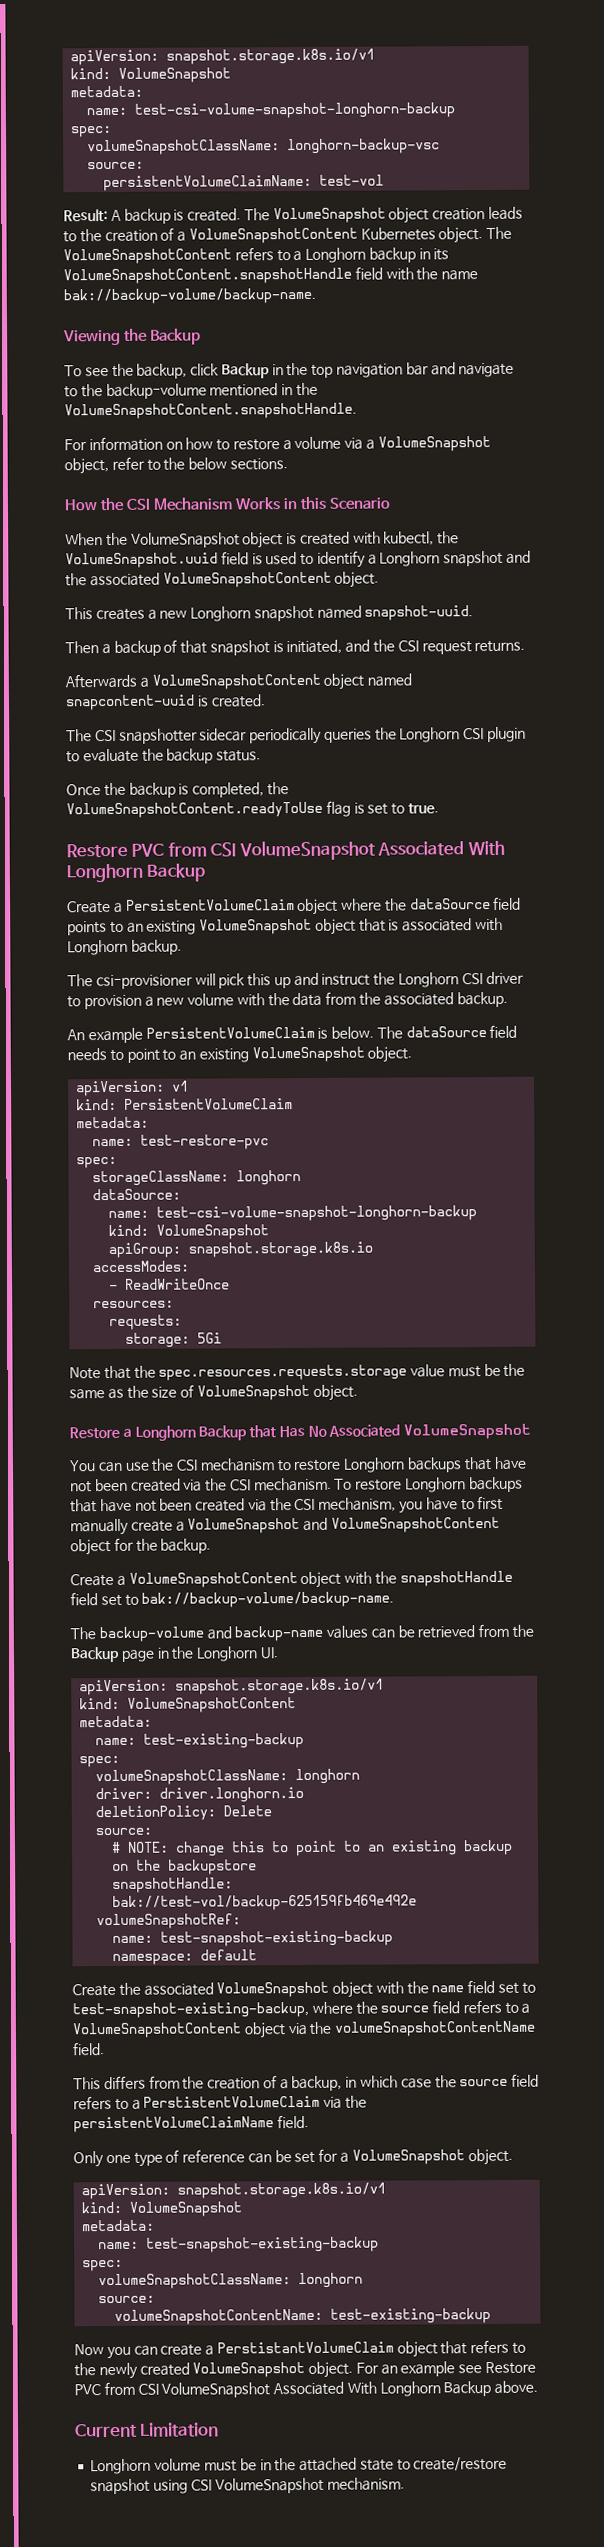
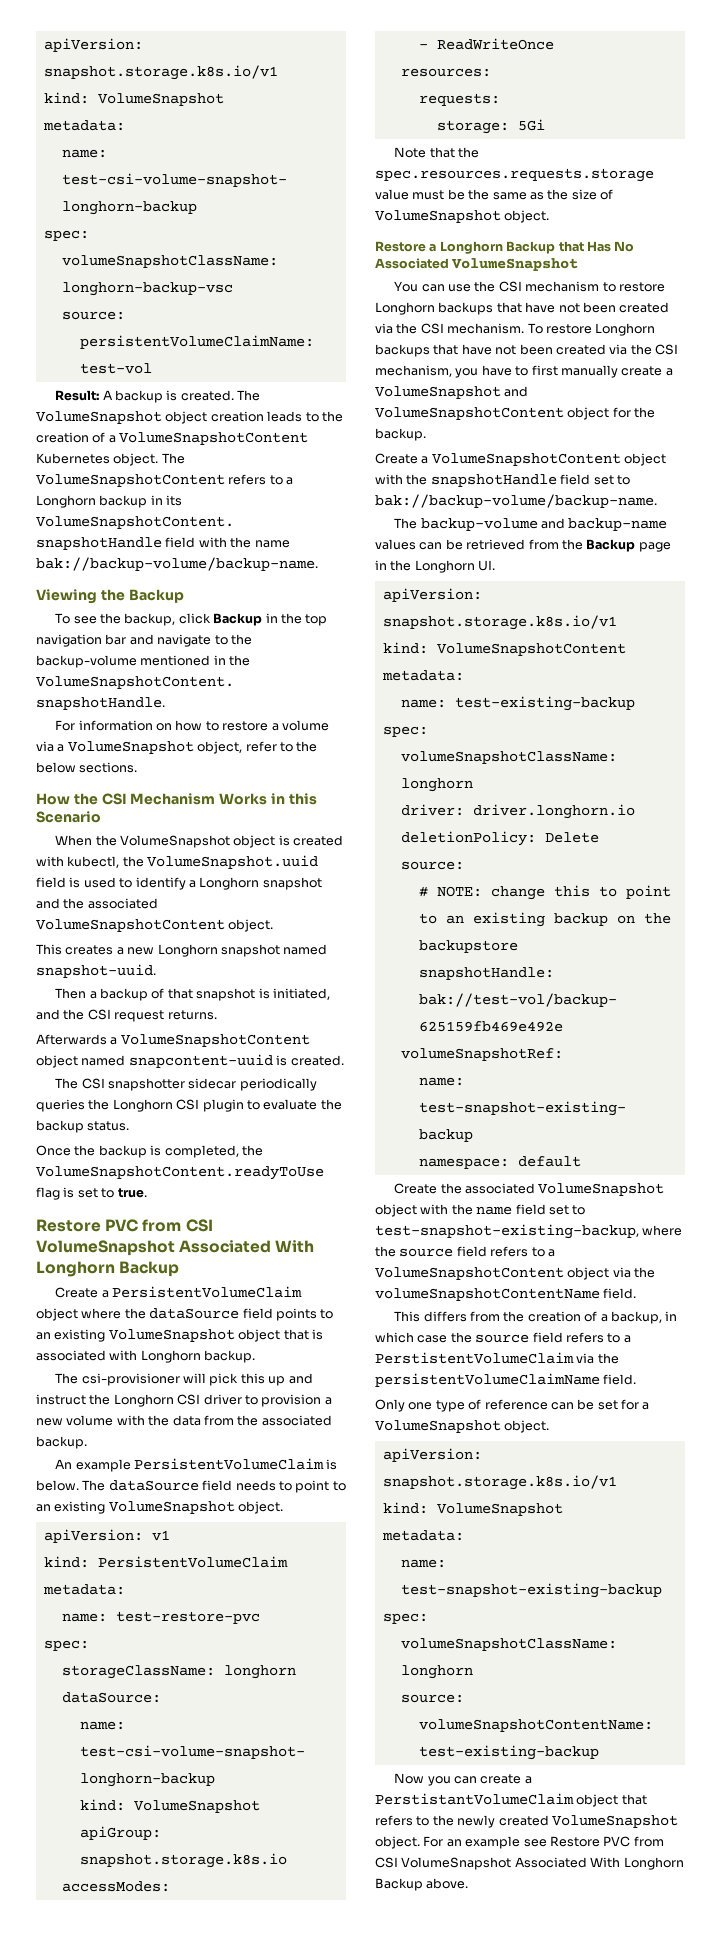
- Current Limitation
- Longhorn volume must be in the attached state to create/restore snapshot using CSI VolumeSnapshot mechanism.

